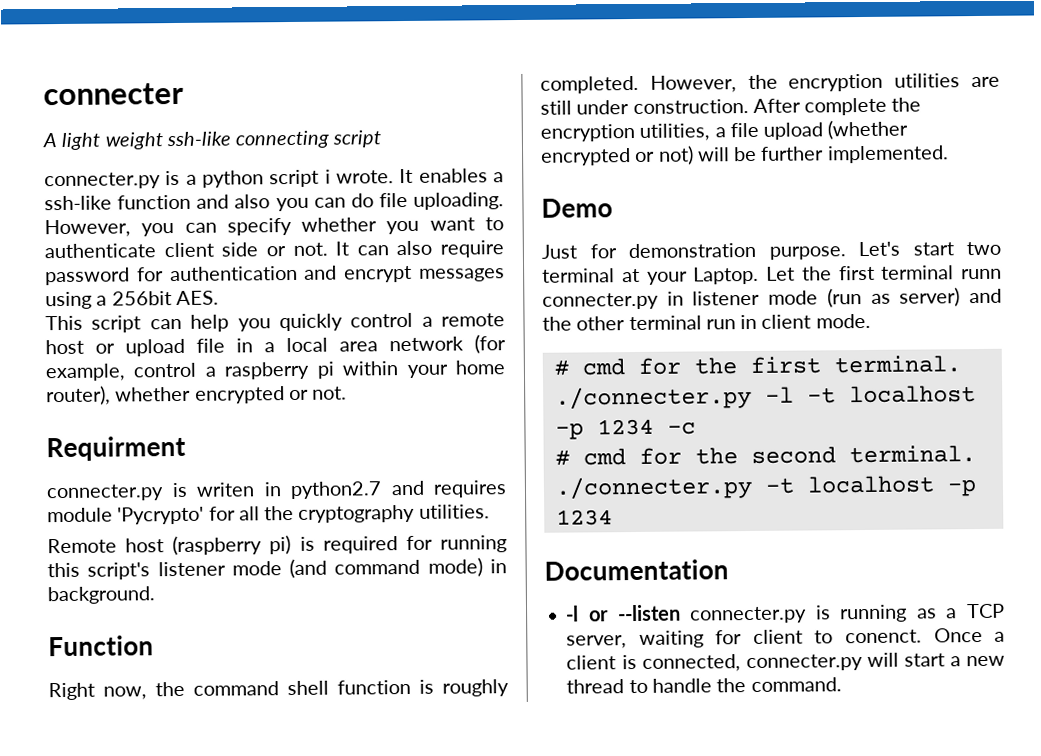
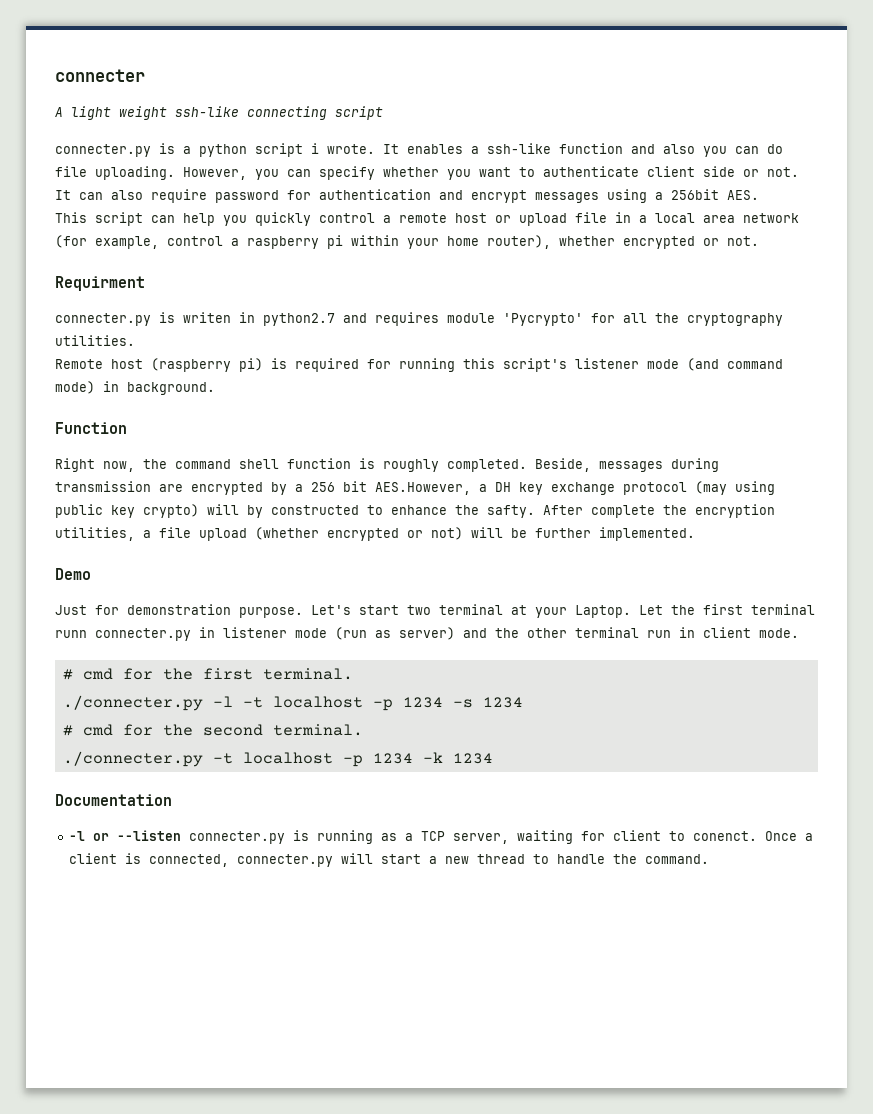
- However, the encryption utilities are still under construction.
+ Beside, messages during transmission are encrypted by a 256 bit AES.However, a DH key exchange protocol (may using public key crypto) will by constructed to enhance the safty.
- ./connecter.py -l -t localhost -p 1234 -c
+ ./connecter.py -l -t localhost -p 1234 -s 1234
- ./connecter.py -t localhost -p 1234
+ ./connecter.py -t localhost -p 1234 -k 1234

